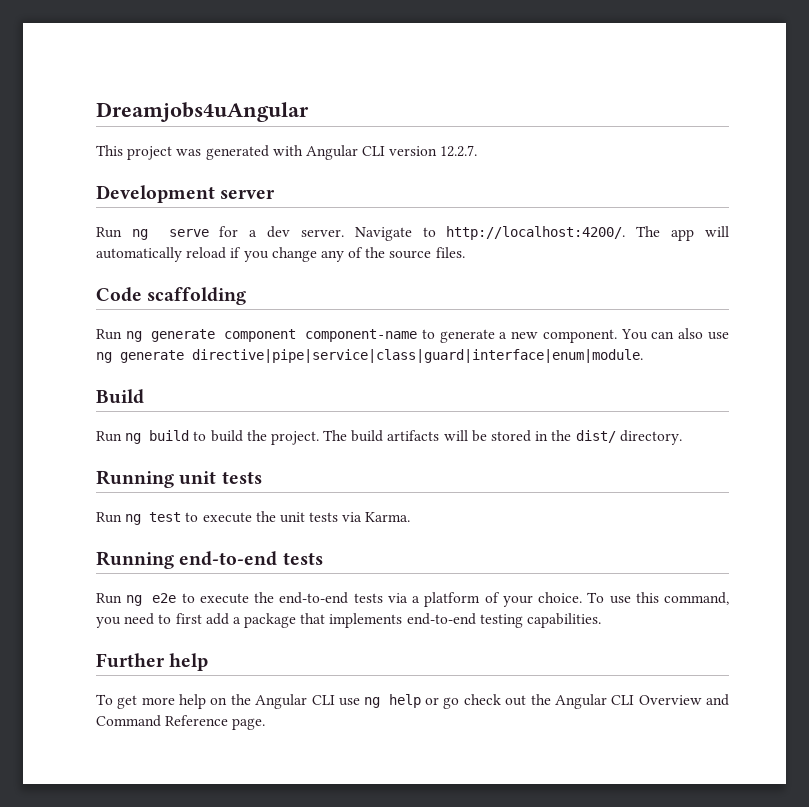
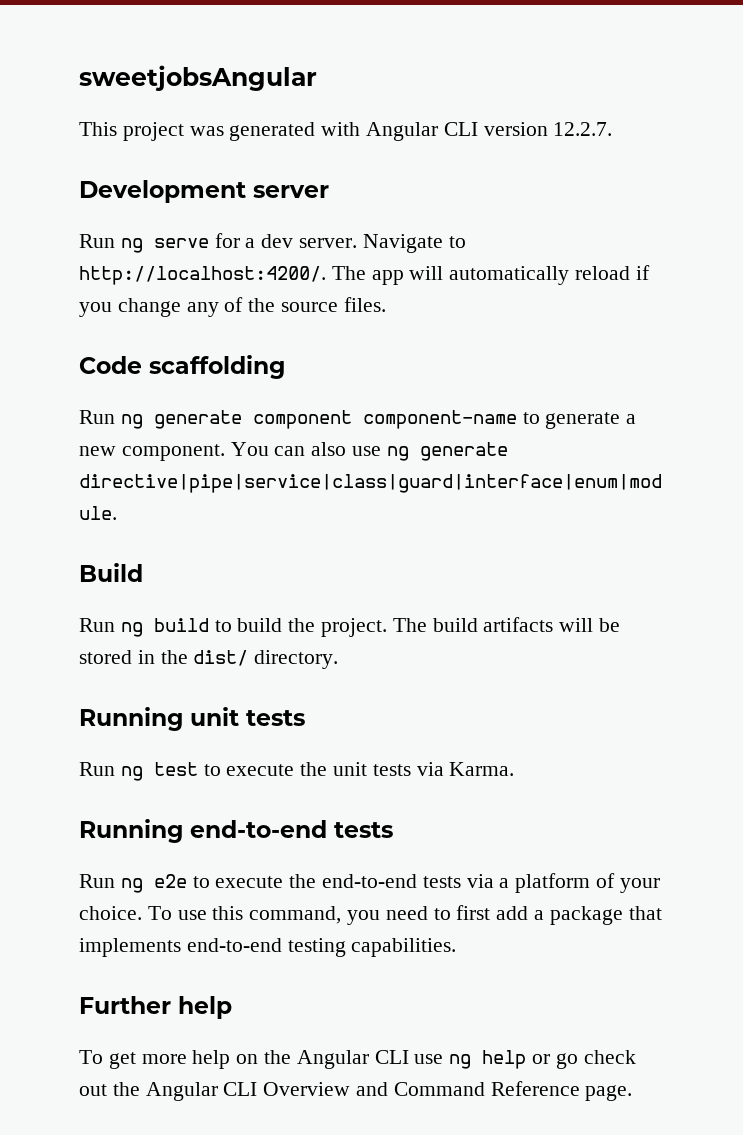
- Dreamjobs4uAngular
+ sweetjobsAngular

